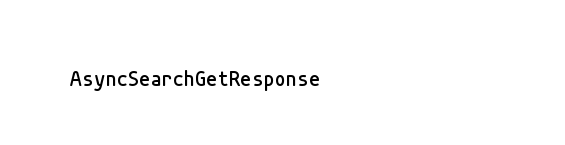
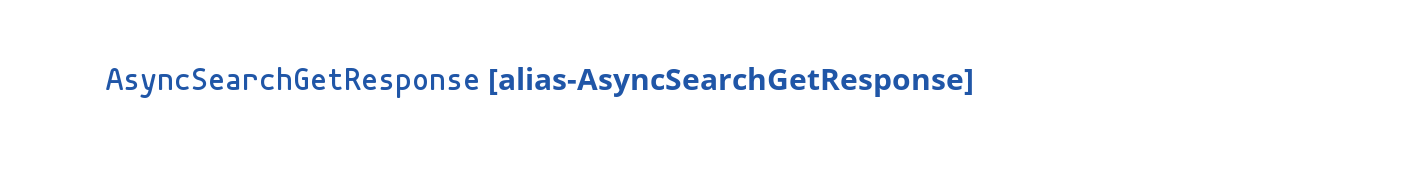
- AsyncSearchGetResponse
+ AsyncSearchGetResponse [alias-AsyncSearchGetResponse]

